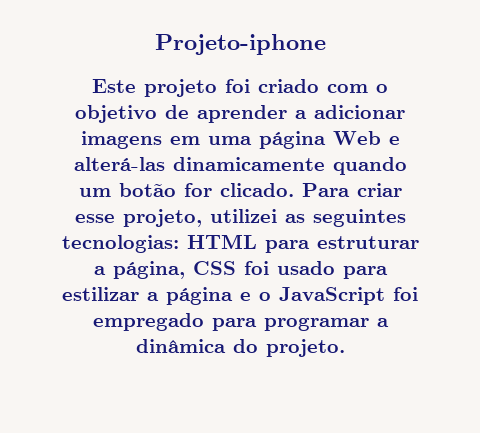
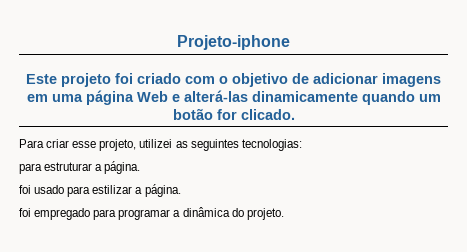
- Este projeto foi criado com o objetivo de aprender a adicionar imagens em uma página Web e alterá-las dinamicamente quando um botão for clicado. Para criar esse projeto, utilizei as seguintes tecnologias: HTML para estruturar a página, CSS foi usado para estilizar a página e o JavaScript foi empregado para programar a dinâmica do projeto.
+ Este projeto foi criado com o objetivo de adicionar imagens em uma página Web e alterá-las dinamicamente quando um botão for clicado.
+ Para criar esse projeto, utilizei as seguintes tecnologias:
+ para estruturar a página.
+ foi usado para estilizar a página.
+ foi empregado para programar a dinâmica do projeto.

